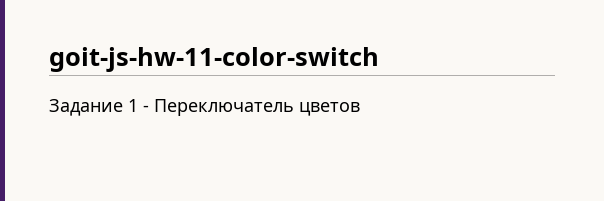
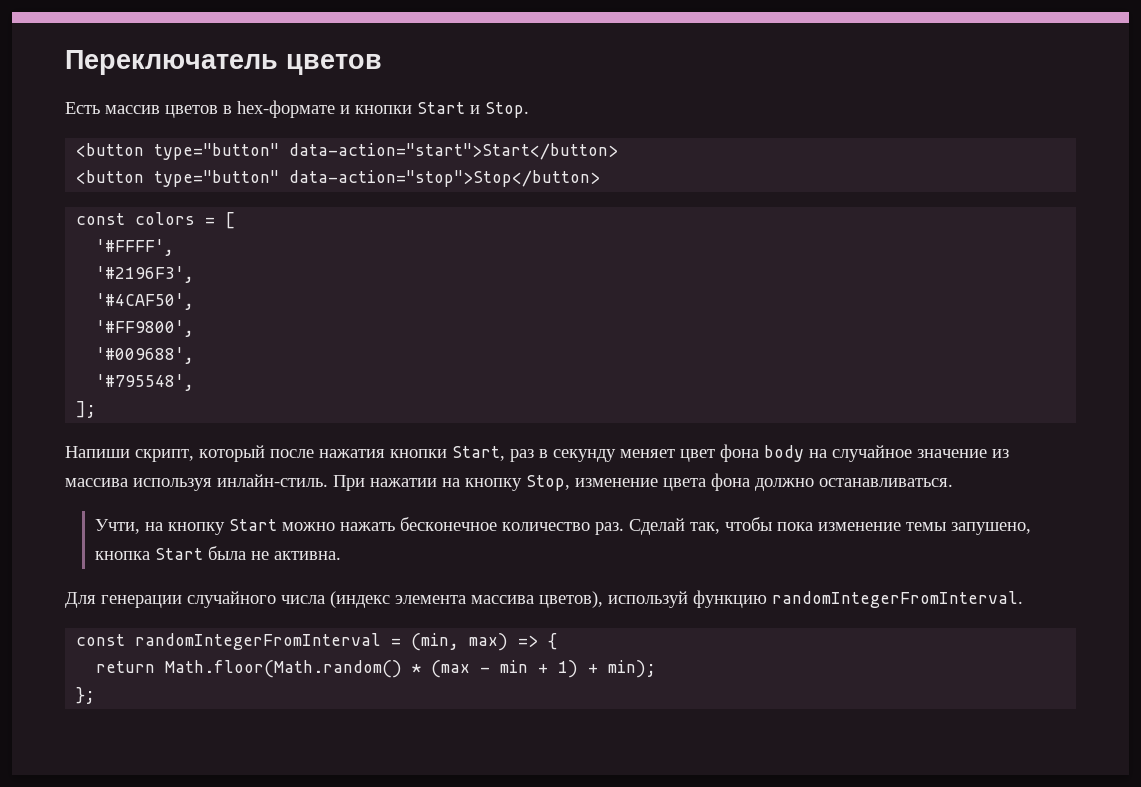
- goit-js-hw-11-color-switch
- Задание 1 - Переключатель цветов
+ Переключатель цветов
+ Есть массив цветов в hex-формате и кнопки Start и Stop.
+ <button type="button" data-action="start">Start</button>
+ <button type="button" data-action="stop">Stop</button>
+ const colors = [
+ '#FFFF',
+ '#2196F3',
+ '#4CAF50',
+ '#FF9800',
+ '#009688',
+ '#795548',
+ ];
+ Напиши скрипт, который после нажатия кнопки Start, раз в секунду меняет цвет фона body на случайное значение из массива используя инлайн-стиль. При нажатии на кнопку Stop, изменение цвета фона должно останавливаться.
+ Учти, на кнопку Start можно нажать бесконечное количество раз. Сделай так, чтобы пока изменение темы запушено, кнопка Start была не активна.
+ Для генерации случайного числа (индекс элемента массива цветов), используй функцию randomIntegerFromInterval.
+ const randomIntegerFromInterval = (min, max) => {
+ return Math.floor(Math.random() * (max - min + 1) + min);
+ };

